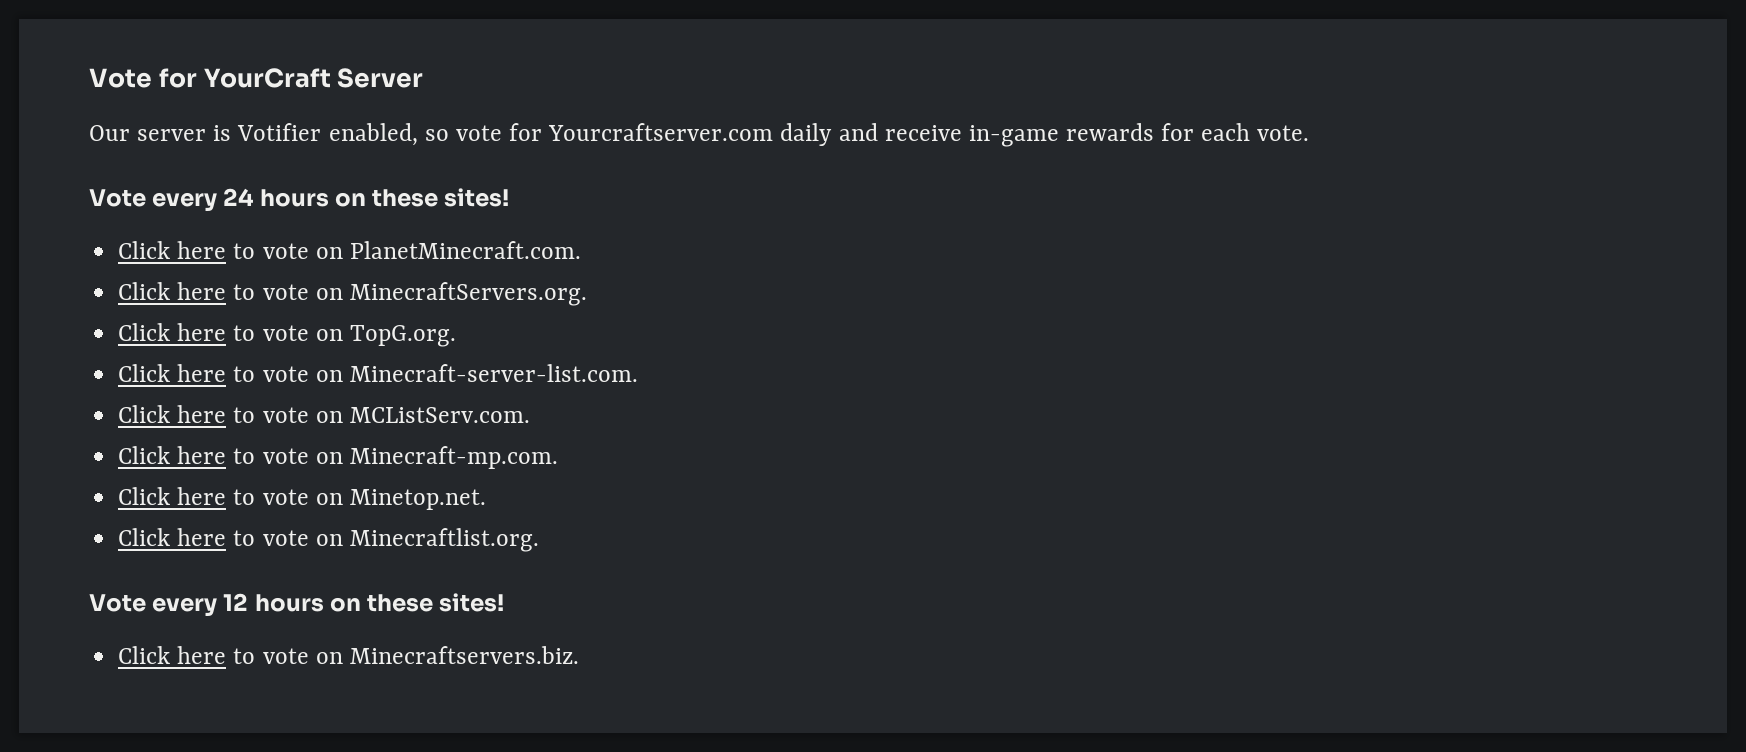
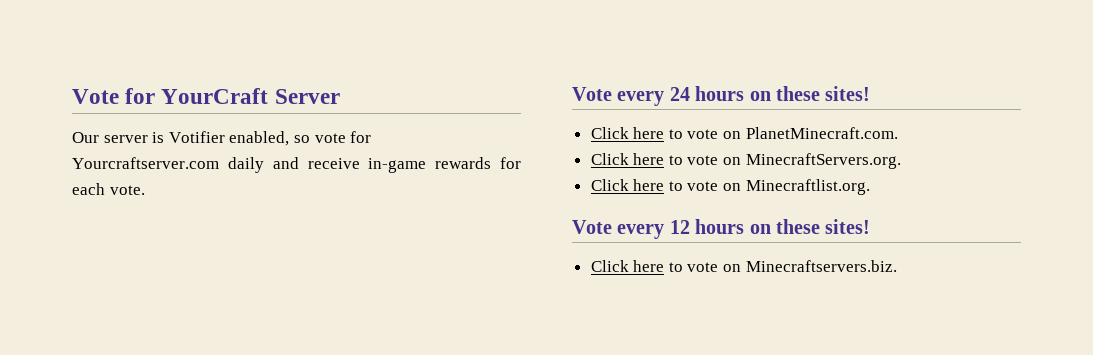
- Click here to vote on TopG.org.
- Click here to vote on Minecraft-server-list.com.
- Click here to vote on MCListServ.com.
- Click here to vote on Minecraft-mp.com.
- Click here to vote on Minetop.net.

